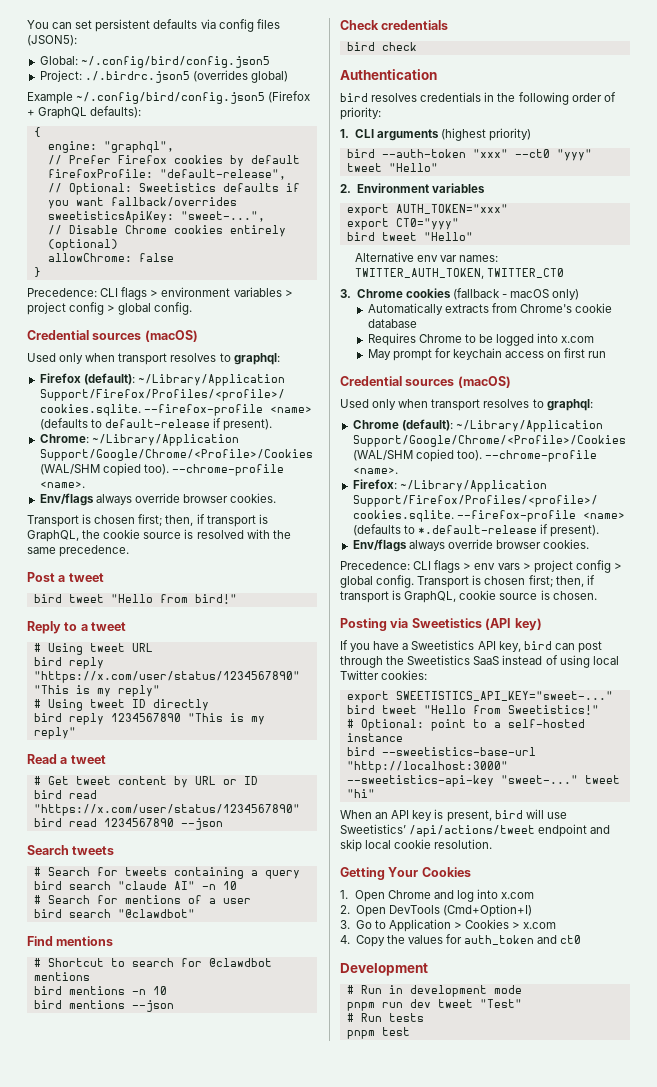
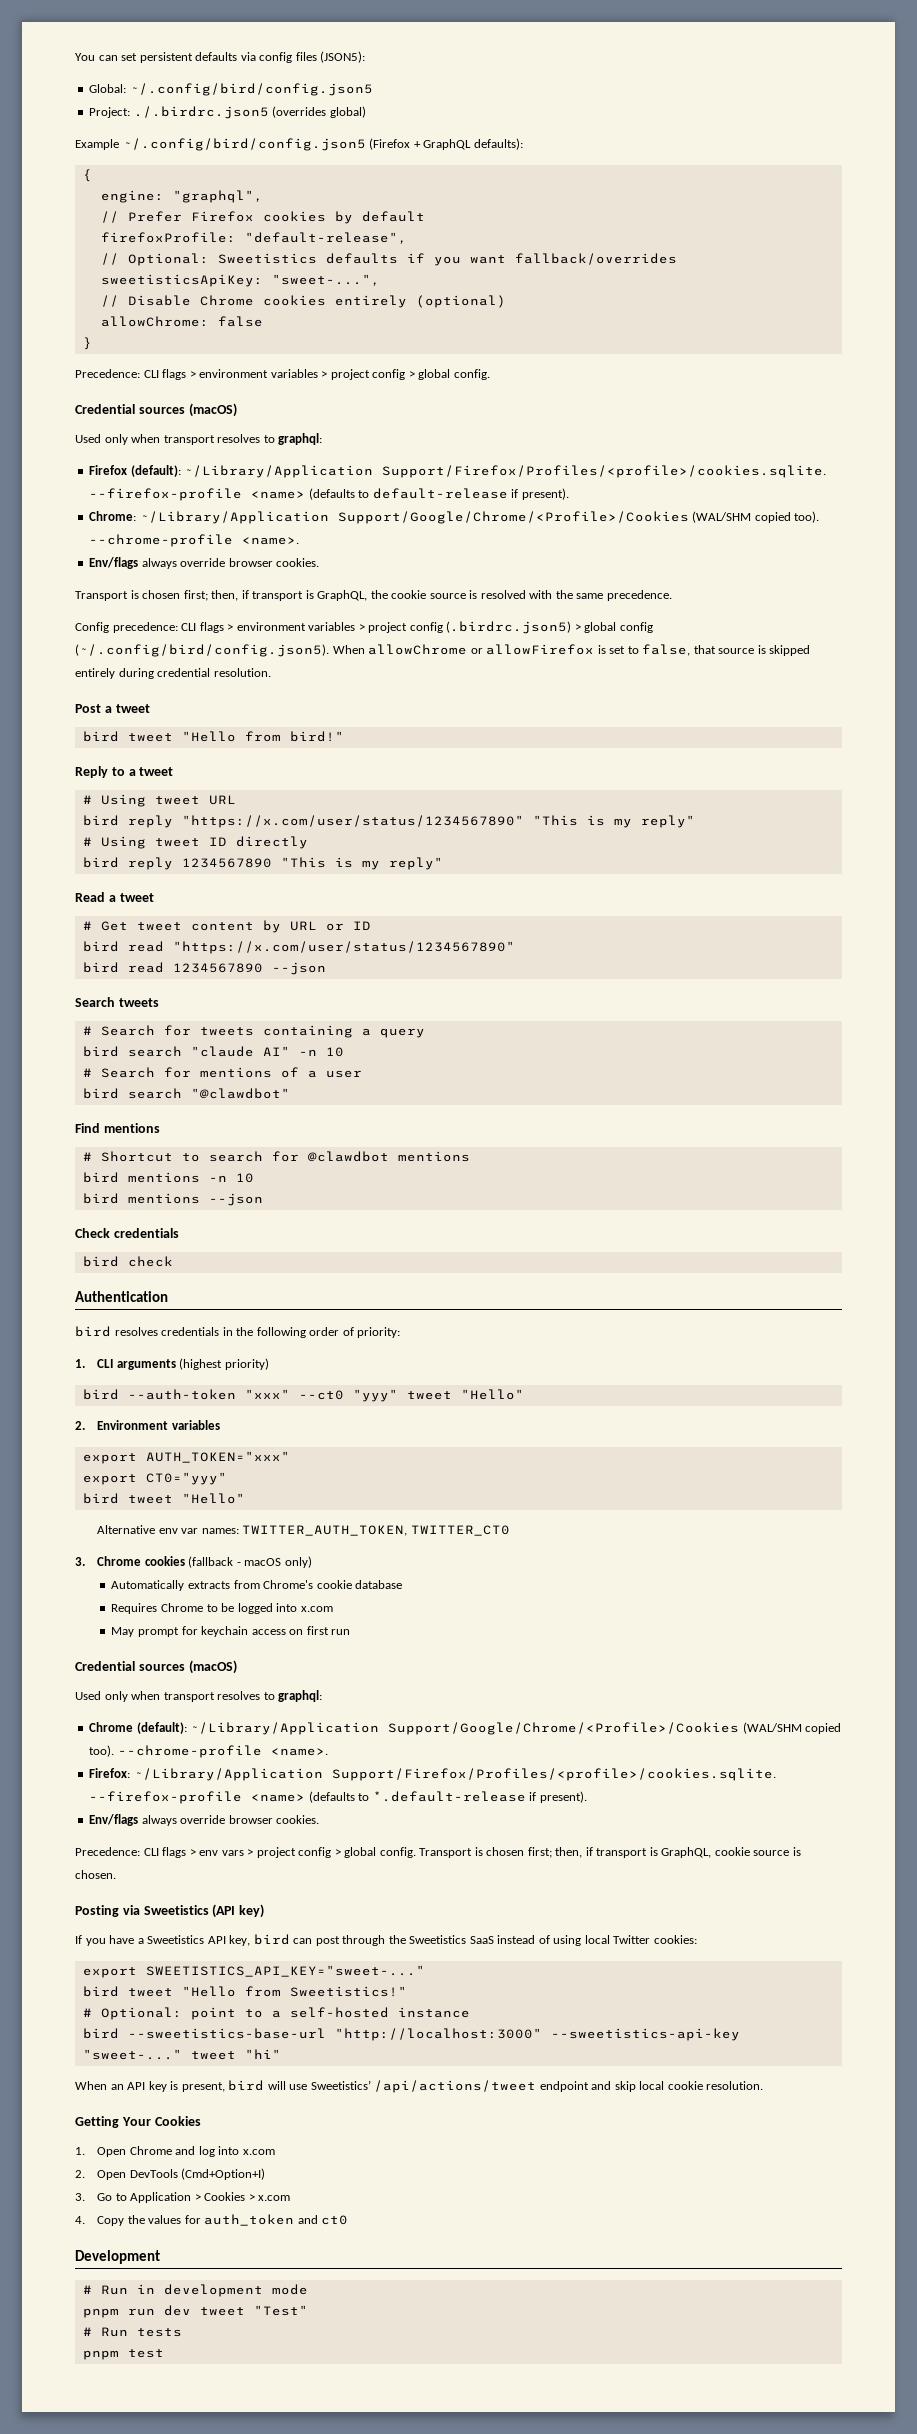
+ Config precedence: CLI flags > environment variables > project config (.birdrc.json5) > global config (~/.config/bird/config.json5). When allowChrome or allowFirefox is set to false, that source is skipped entirely during credential resolution.

